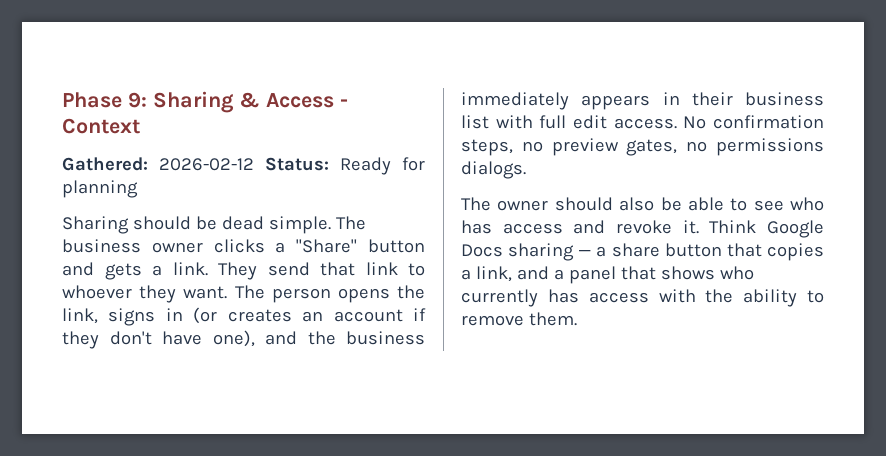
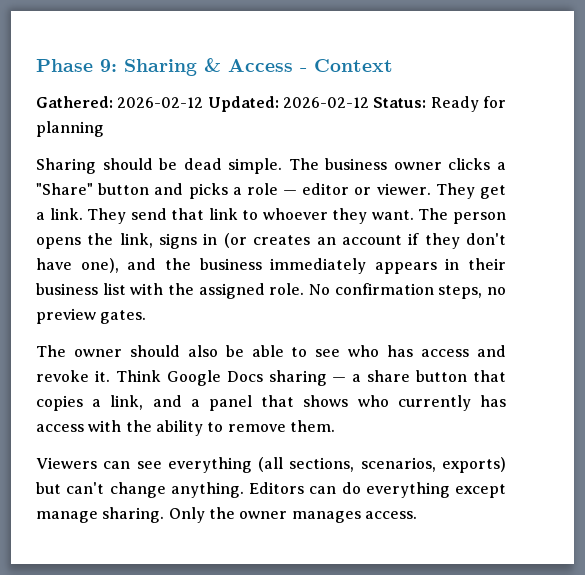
- Gathered: 2026-02-12 Status: Ready for planning
+ Gathered: 2026-02-12 Updated: 2026-02-12 Status: Ready for planning
- The business owner clicks a "Share" button and gets a link.
+ The business owner clicks a "Share" button and picks a role — editor or viewer. They get a link.
- The person opens the link, signs in (or creates an account if they don't have one), and the business immediately appears in their business list with full edit access.
+ The person opens the link, signs in (or creates an account if they don't have one), and the business immediately appears in their business list with the assigned role.
- No confirmation steps, no preview gates, no permissions dialogs.
+ No confirmation steps, no preview gates.
+ Viewers can see everything (all sections, scenarios, exports) but can't change anything. Editors can do everything except manage sharing. Only the owner manages access.

